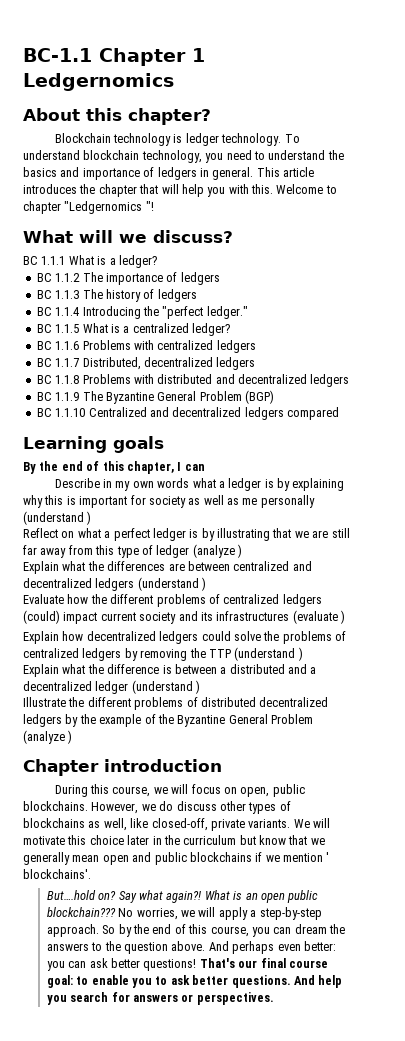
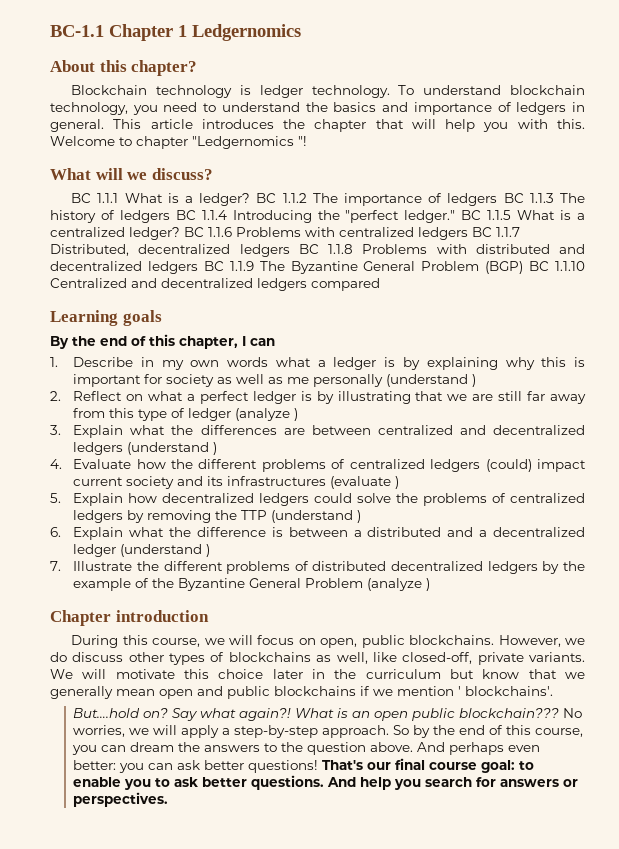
- BC 1.1.1 What is a ledger?
- BC 1.1.2 The importance of ledgers
- BC 1.1.3 The history of ledgers
- BC 1.1.4 Introducing the "perfect ledger."
- BC 1.1.5 What is a centralized ledger?
- BC 1.1.6 Problems with centralized ledgers
- BC 1.1.7 Distributed, decentralized ledgers
- BC 1.1.8 Problems with distributed and decentralized ledgers
- BC 1.1.9 The Byzantine General Problem (BGP)
- BC 1.1.10 Centralized and decentralized ledgers compared
+ BC 1.1.1 What is a ledger? BC 1.1.2 The importance of ledgers BC 1.1.3 The history of ledgers BC 1.1.4 Introducing the "perfect ledger." BC 1.1.5 What is a centralized ledger? BC 1.1.6 Problems with centralized ledgers BC 1.1.7 Distributed, decentralized ledgers BC 1.1.8 Problems with distributed and decentralized ledgers BC 1.1.9 The Byzantine General Problem (BGP) BC 1.1.10 Centralized and decentralized ledgers compared
- Describe in my own words what a ledger is by explaining why this is important for society as well as me personally (understand )
+ 1. Describe in my own words what a ledger is by explaining why this is important for society as well as me personally (understand )
- Reflect on what a perfect ledger is by illustrating that we are still far away from this type of ledger (analyze )
+ 2. Reflect on what a perfect ledger is by illustrating that we are still far away from this type of ledger (analyze )
- Explain what the differences are between centralized and decentralized ledgers (understand )
+ 3. Explain what the differences are between centralized and decentralized ledgers (understand )
- Evaluate how the different problems of centralized ledgers (could) impact current society and its infrastructures (evaluate )
+ 4. Evaluate how the different problems of centralized ledgers (could) impact current society and its infrastructures (evaluate )
- Explain how decentralized ledgers could solve the problems of centralized ledgers by removing the TTP (understand )
+ 5. Explain how decentralized ledgers could solve the problems of centralized ledgers by removing the TTP (understand )
- Explain what the difference is between a distributed and a decentralized ledger (understand )
+ 6. Explain what the difference is between a distributed and a decentralized ledger (understand )
- Illustrate the different problems of distributed decentralized ledgers by the example of the Byzantine General Problem (analyze )
+ 7. Illustrate the different problems of distributed decentralized ledgers by the example of the Byzantine General Problem (analyze )

